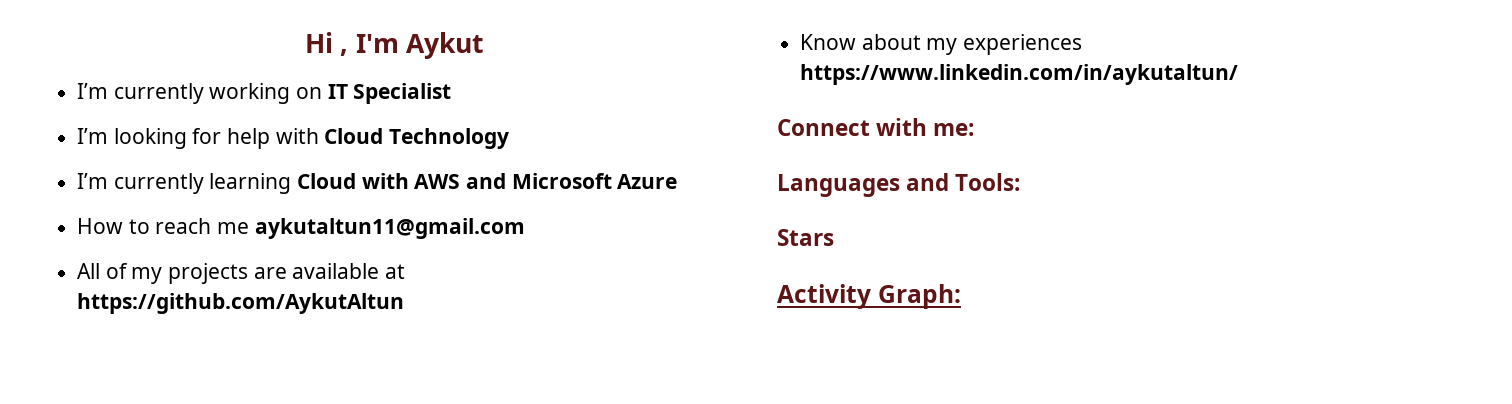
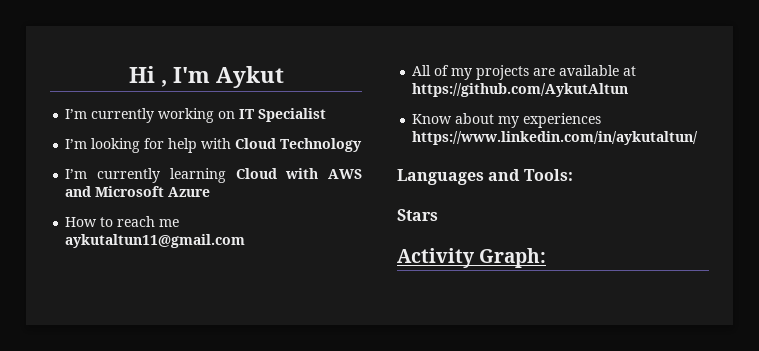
- Connect with me:

